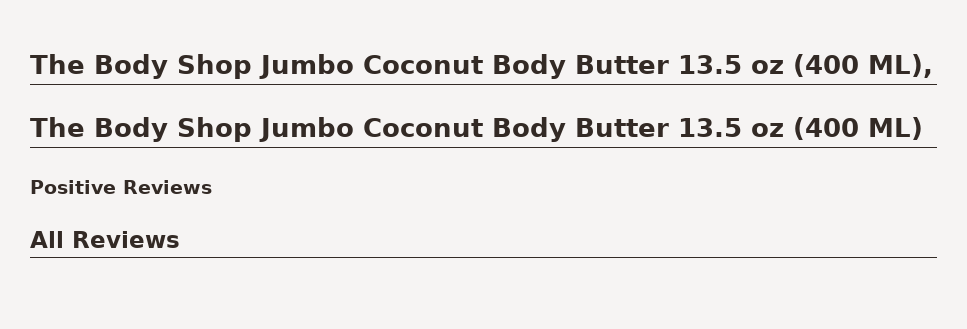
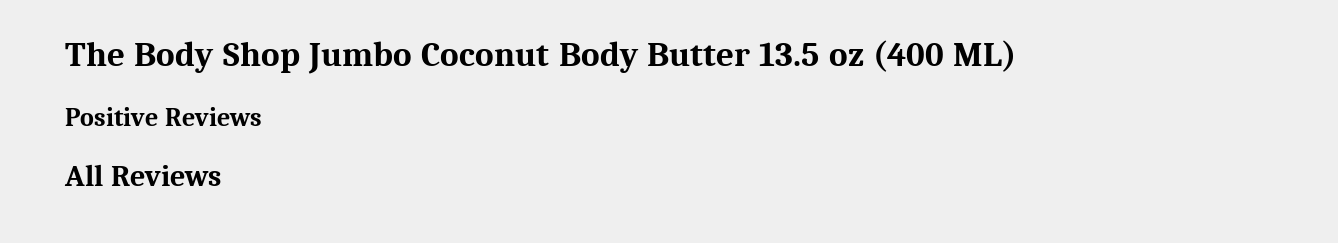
- The Body Shop Jumbo Coconut Body Butter 13.5 oz (400 ML),

